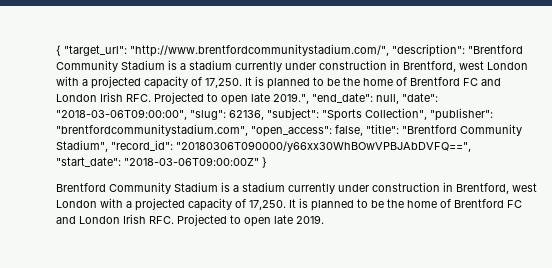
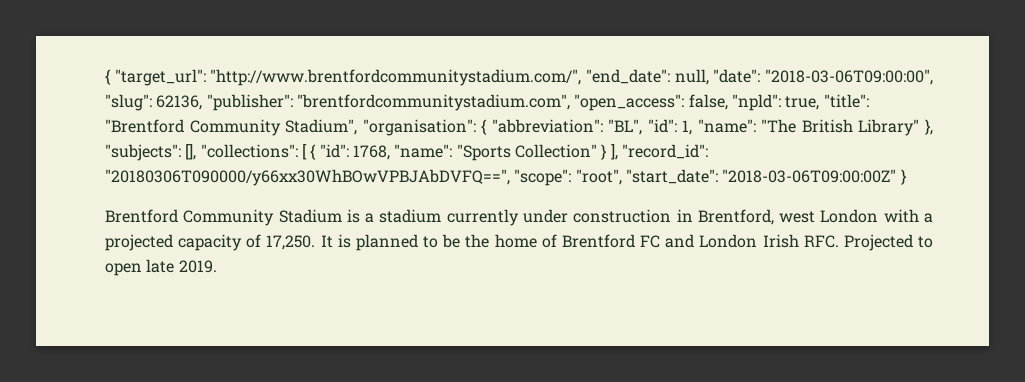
- { "target_url": "http://www.brentfordcommunitystadium.com/", "description": "Brentford Community Stadium is a stadium currently under construction in Brentford, west London with a projected capacity of 17,250. It is planned to be the home of Brentford FC and London Irish RFC. Projected to open late 2019.", "end_date": null, "date": "2018-03-06T09:00:00", "slug": 62136, "subject": "Sports Collection", "publisher": "brentfordcommunitystadium.com", "open_access": false, "title": "Brentford Community Stadium", "record_id": "20180306T090000/y66xx30WhBOwVPBJAbDVFQ==", "start_date": "2018-03-06T09:00:00Z" }
+ { "target_url": "http://www.brentfordcommunitystadium.com/", "end_date": null, "date": "2018-03-06T09:00:00", "slug": 62136, "publisher": "brentfordcommunitystadium.com", "open_access": false, "npld": true, "title": "Brentford Community Stadium", "organisation": { "abbreviation": "BL", "id": 1, "name": "The British Library" }, "subjects": [], "collections": [ { "id": 1768, "name": "Sports Collection" } ], "record_id": "20180306T090000/y66xx30WhBOwVPBJAbDVFQ==", "scope": "root", "start_date": "2018-03-06T09:00:00Z" }

